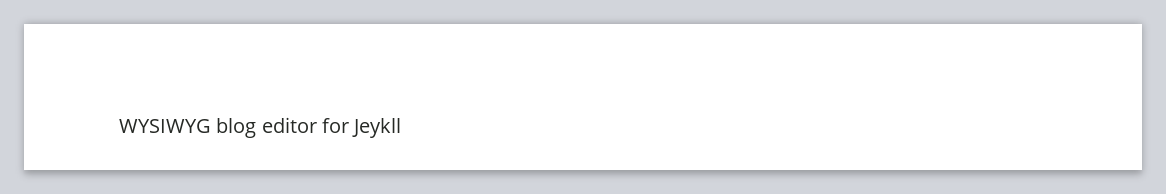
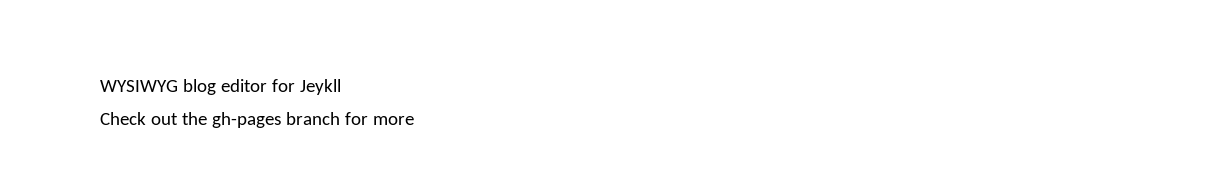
+ Check out the gh-pages branch for more

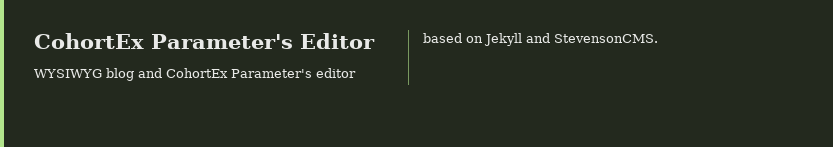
- WYSIWYG blog editor for Jeykll
- Check out the gh-pages branch for more
+ CohortEx Parameter's Editor
+ WYSIWYG blog and CohortEx Parameter's editor based on Jekyll and StevensonCMS.

